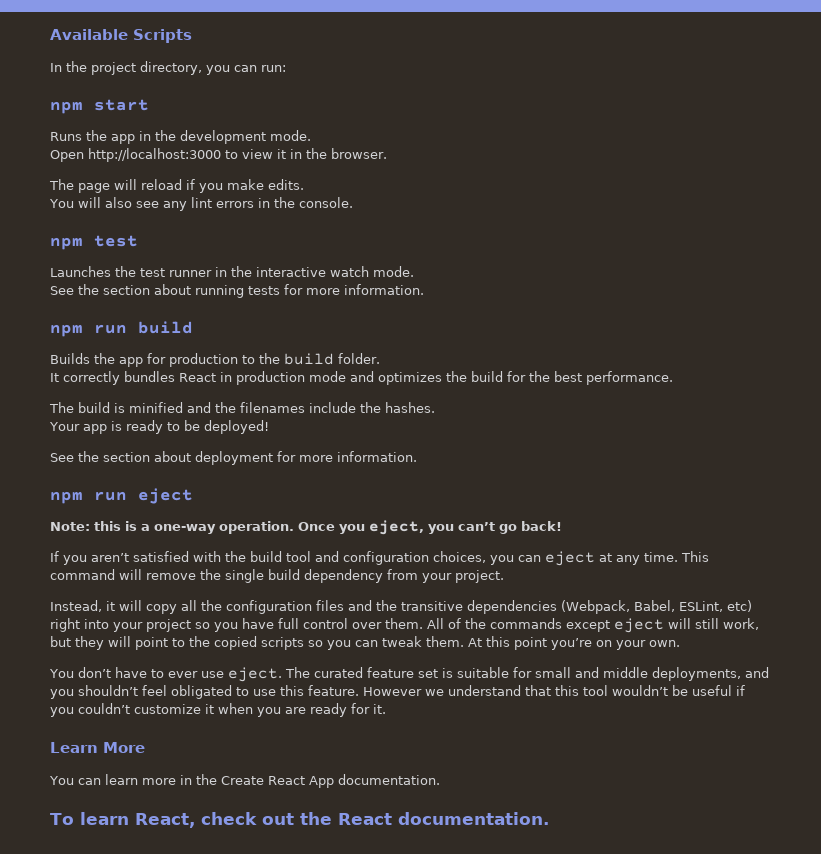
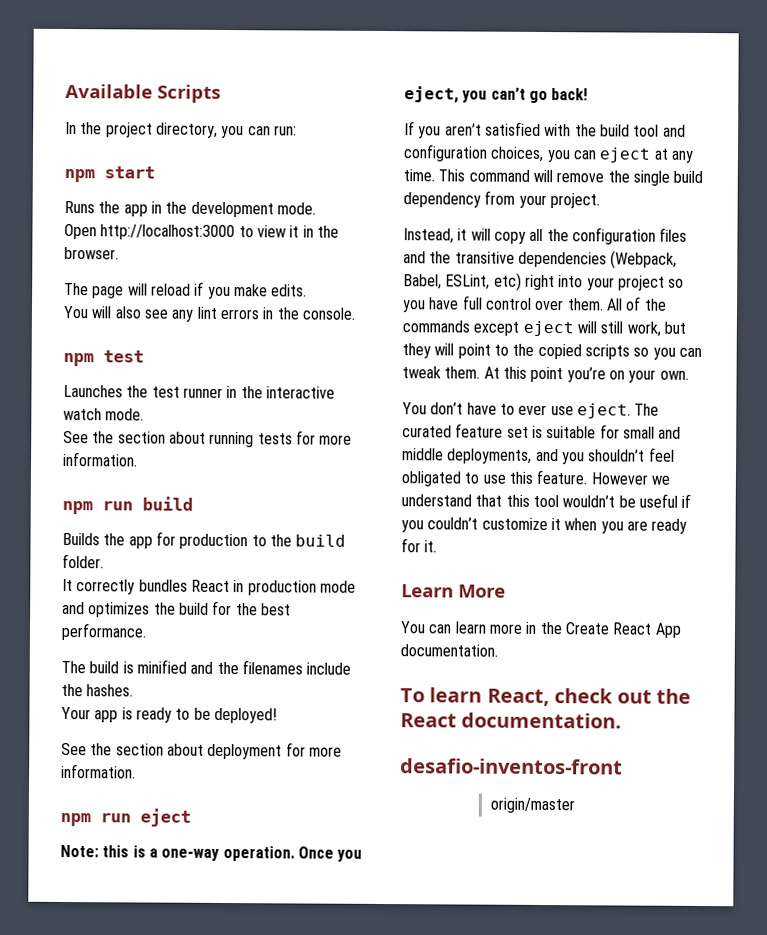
+ desafio-inventos-front
+ origin/master

